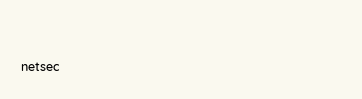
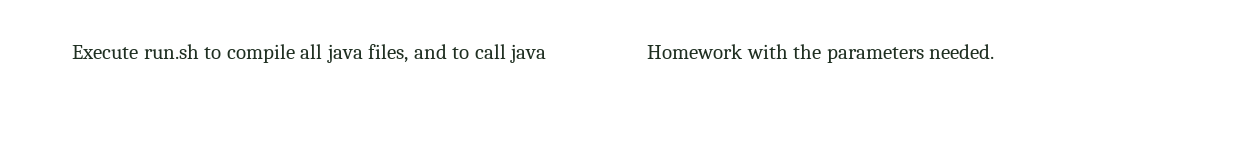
- netsec
+ Execute run.sh to compile all java files, and to call java Homework with the parameters needed.

